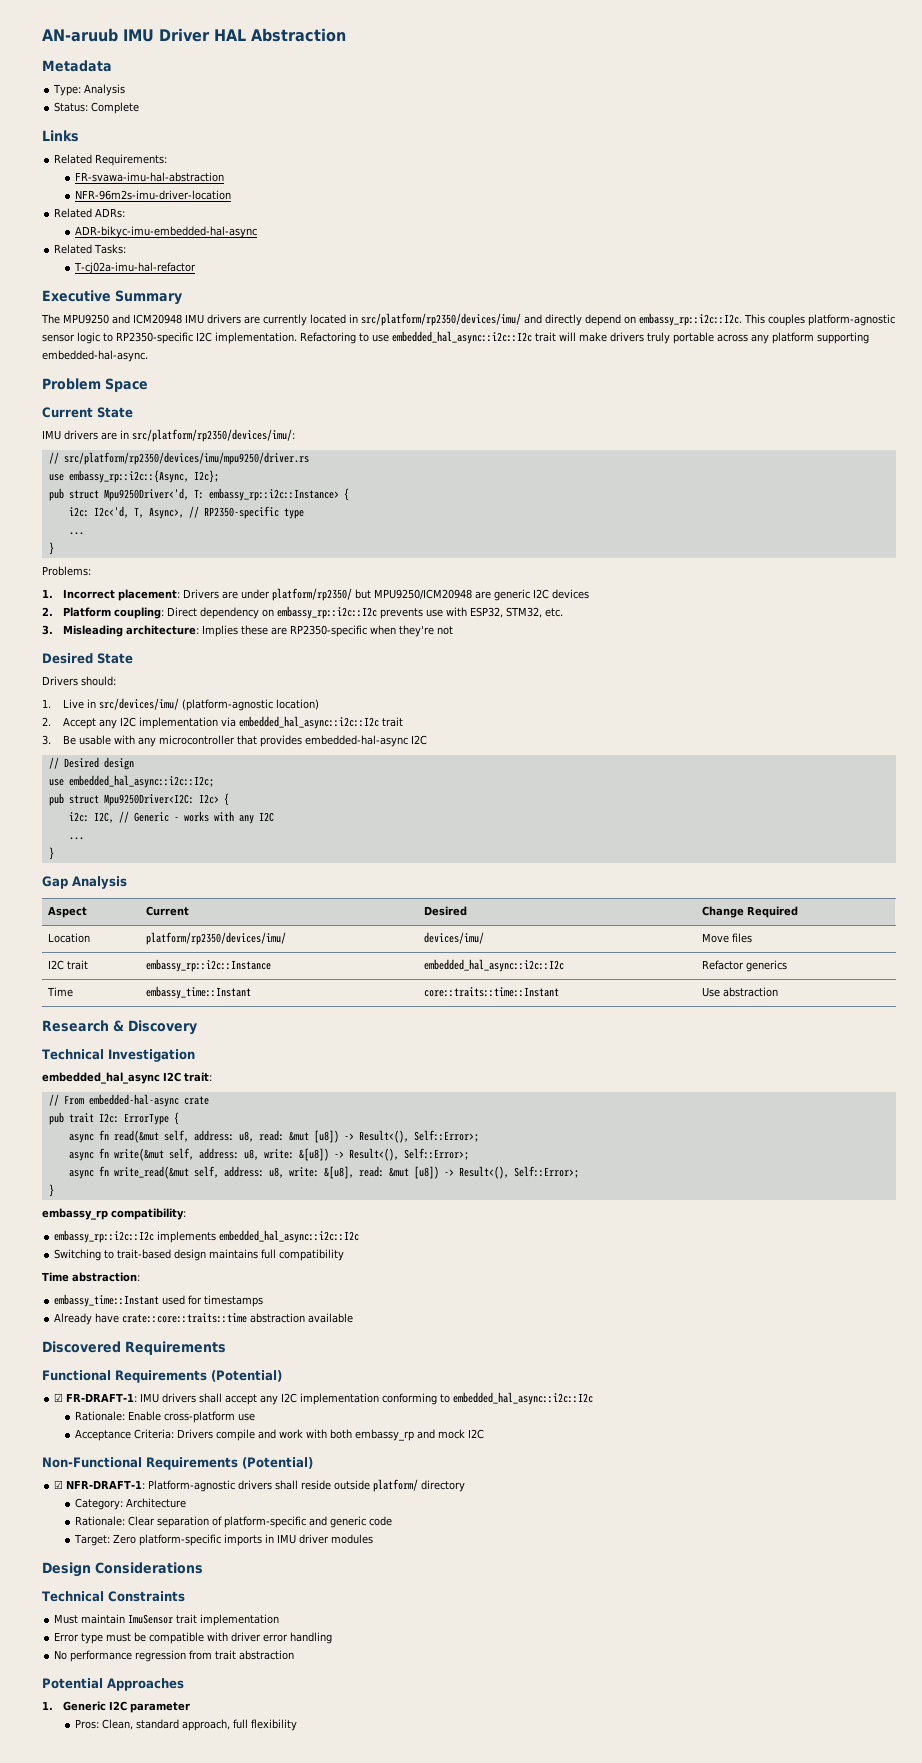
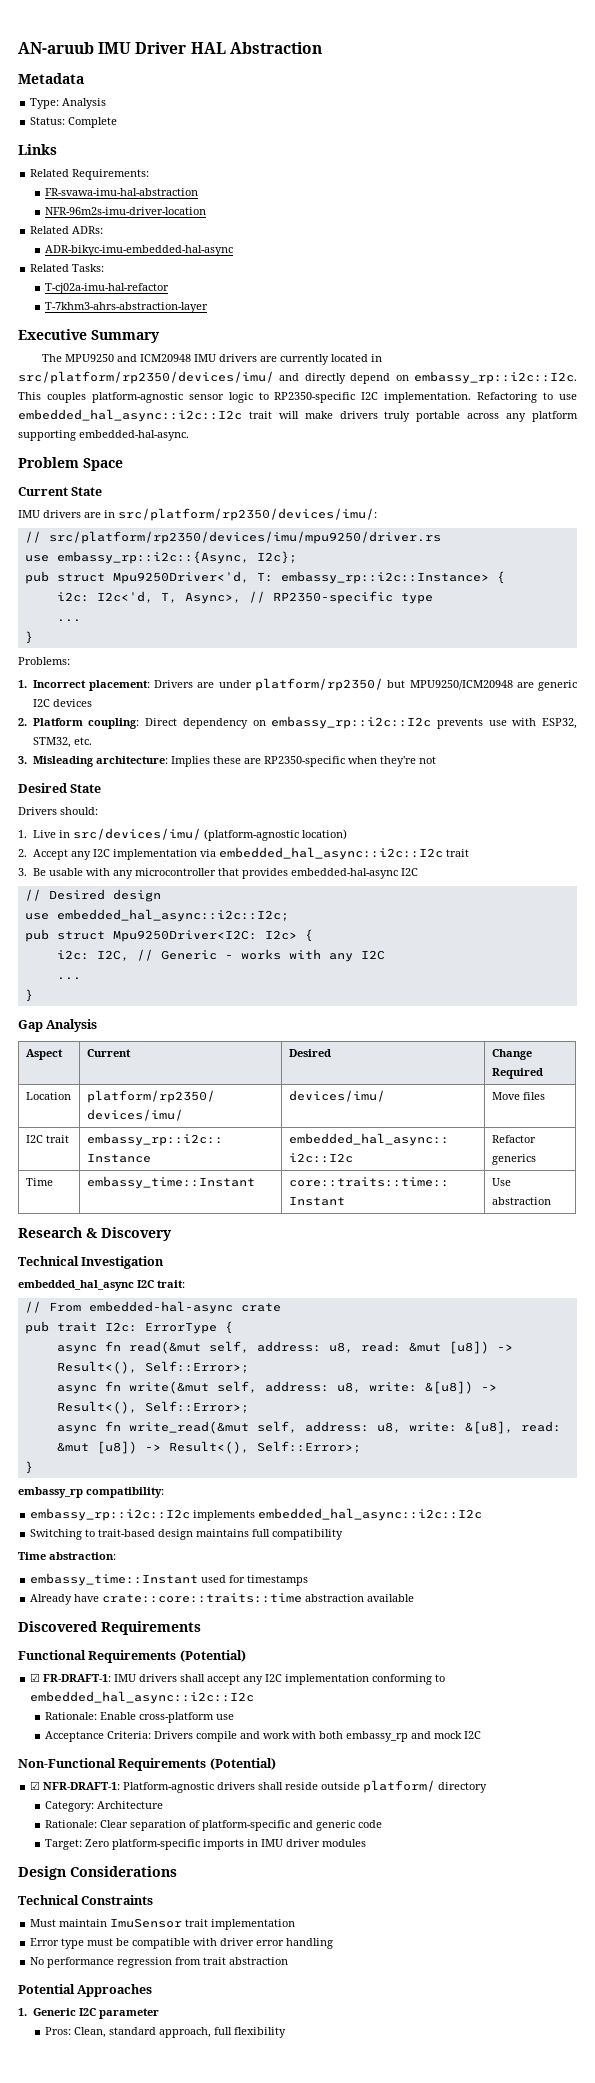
+ T-7khm3-ahrs-abstraction-layer

